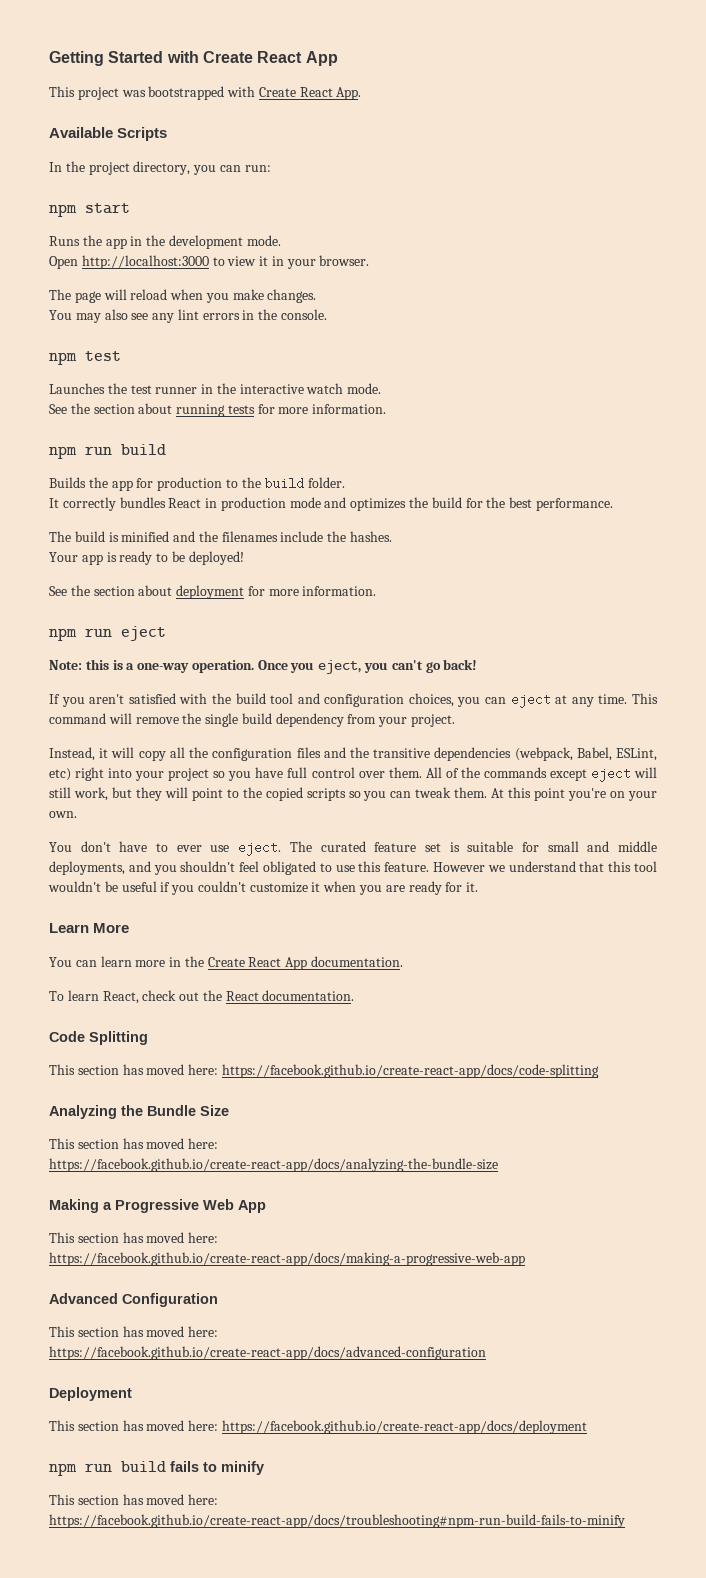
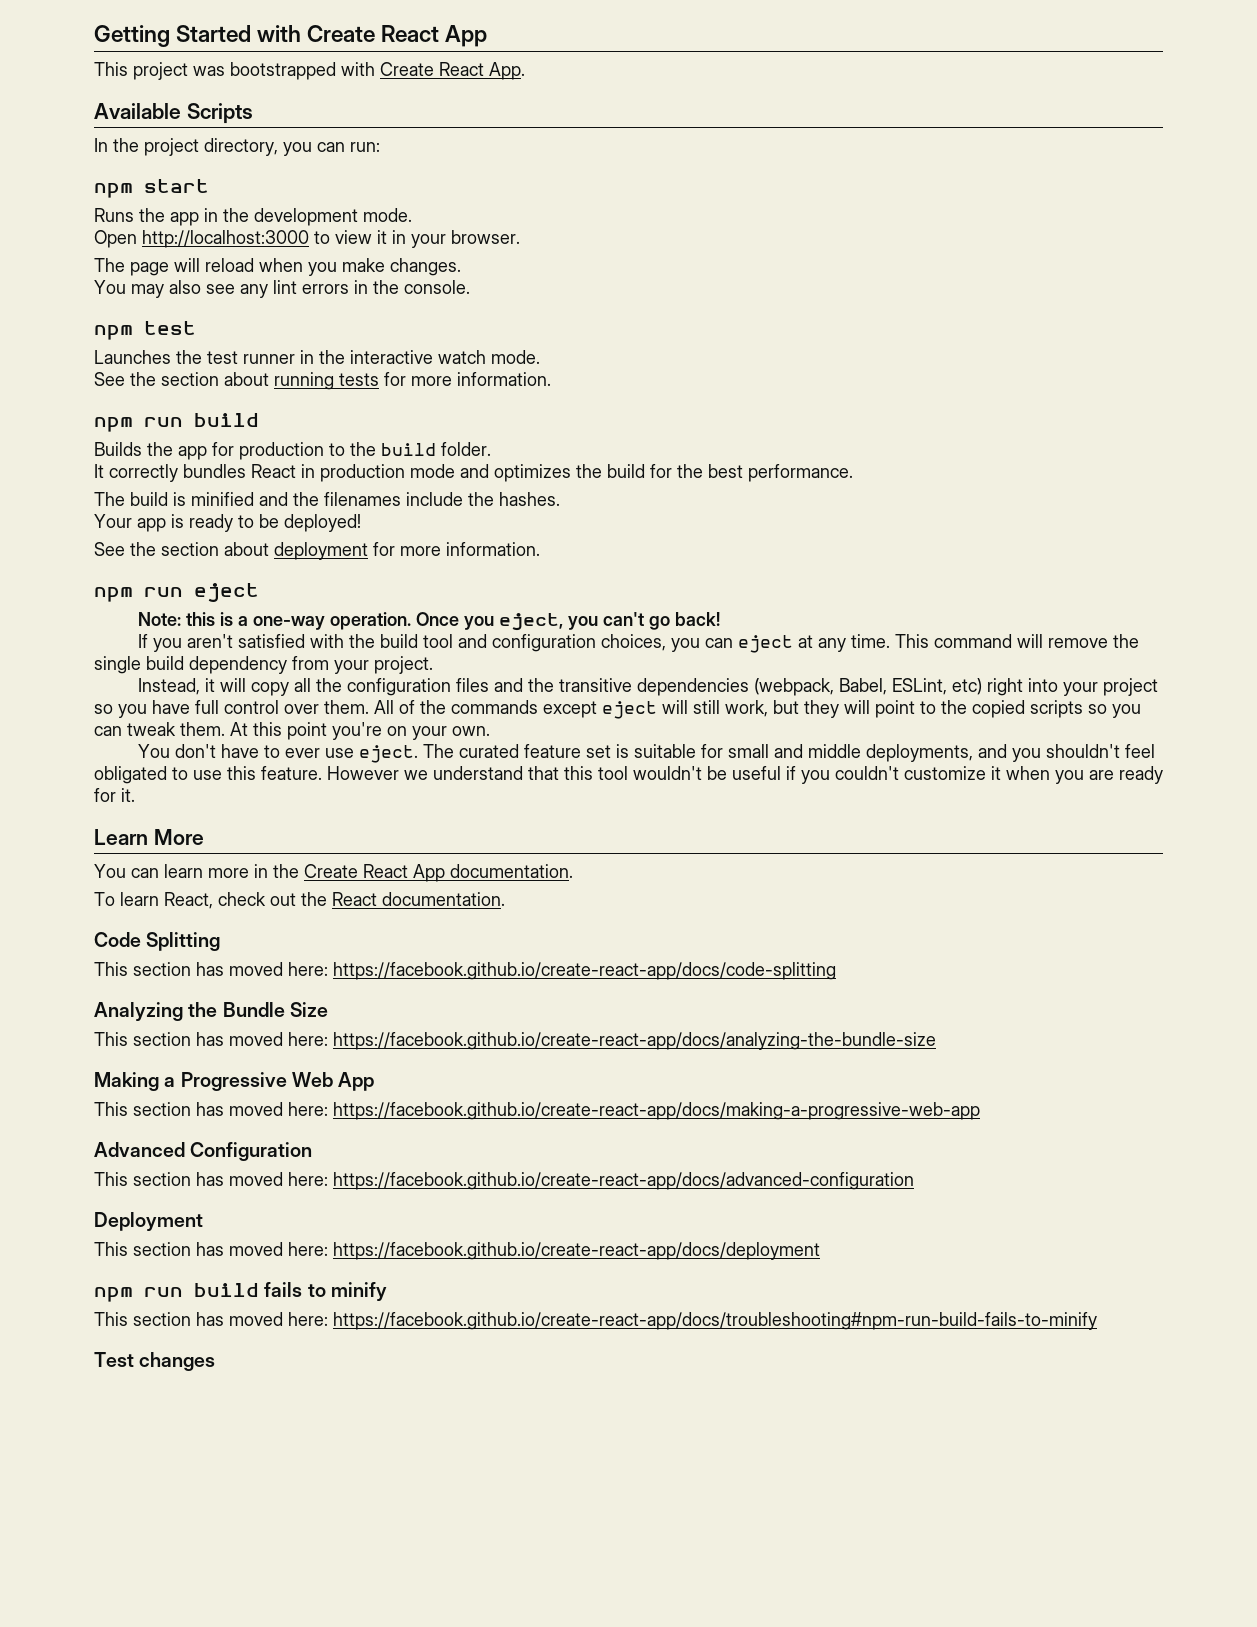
+ Test changes

